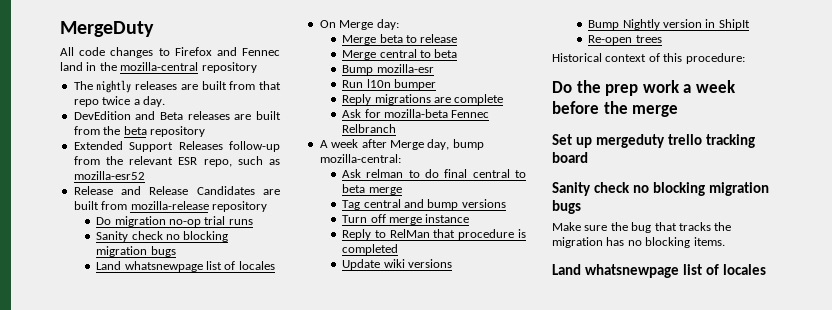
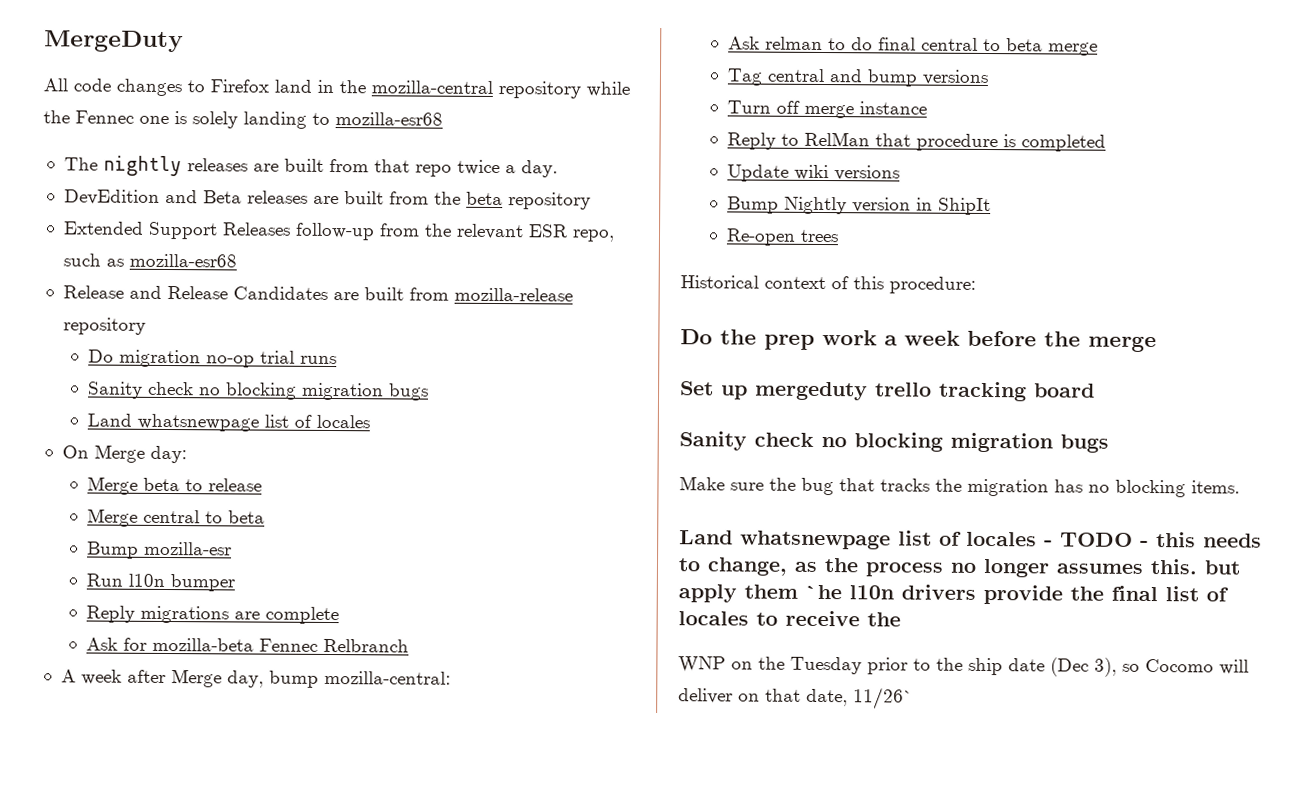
- All code changes to Firefox and Fennec land in the mozilla-central repository
+ All code changes to Firefox land in the mozilla-central repository while the Fennec one is solely landing to mozilla-esr68
- Extended Support Releases follow-up from the relevant ESR repo, such as mozilla-esr52
+ Extended Support Releases follow-up from the relevant ESR repo, such as mozilla-esr68
  Make sure the bug that tracks the migration has no blocking items.
- Land whatsnewpage list of locales
+ Land whatsnewpage list of locales - TODO - this needs to change, as the process no longer assumes this. but apply them `he l10n drivers provide the final list of locales to receive the
+ WNP on the Tuesday prior to the ship date (Dec 3), so Cocomo will deliver on that date, 11/26`

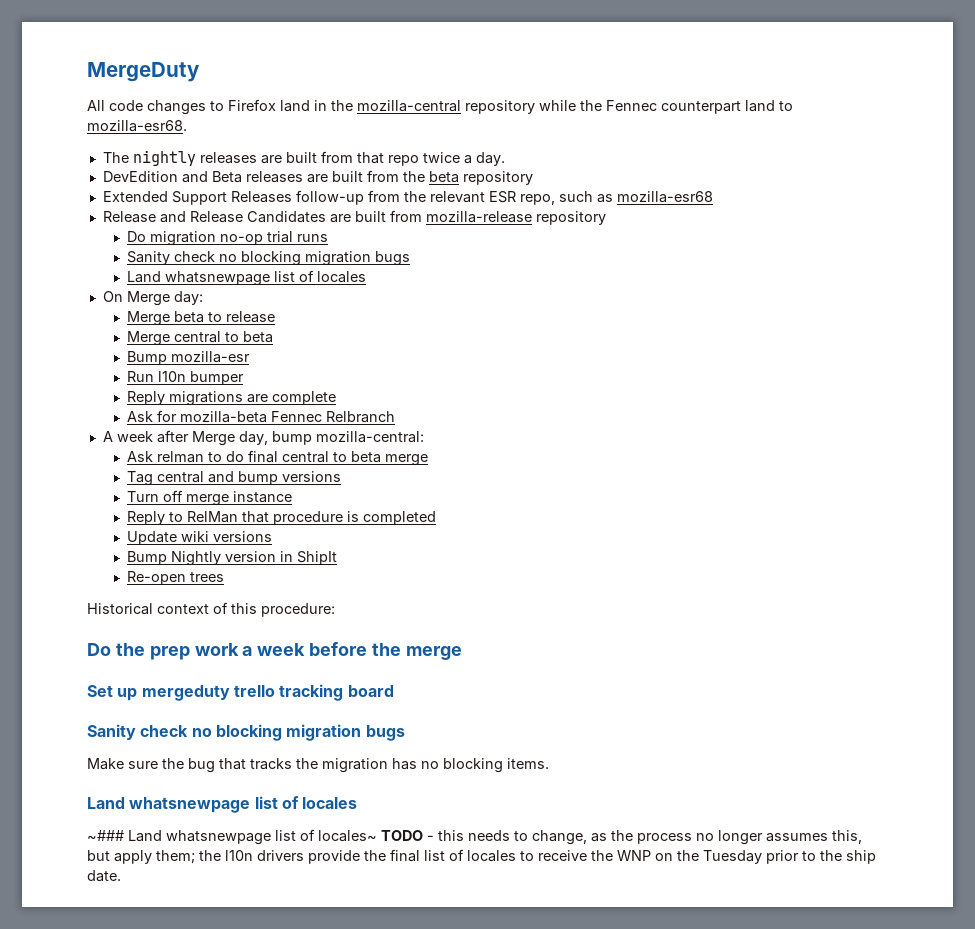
- All code changes to Firefox land in the mozilla-central repository while the Fennec one is solely landing to mozilla-esr68
+ All code changes to Firefox land in the mozilla-central repository while the Fennec counterpart land to mozilla-esr68.
  Make sure the bug that tracks the migration has no blocking items.
- Land whatsnewpage list of locales - TODO - this needs to change, as the process no longer assumes this. but apply them `he l10n drivers provide the final list of locales to receive the
- WNP on the Tuesday prior to the ship date (Dec 3), so Cocomo will deliver on that date, 11/26`
+ Land whatsnewpage list of locales
+ ~### Land whatsnewpage list of locales~ TODO - this needs to change, as the process no longer assumes this, but apply them; the l10n drivers provide the final list of locales to receive the WNP on the Tuesday prior to the ship date.

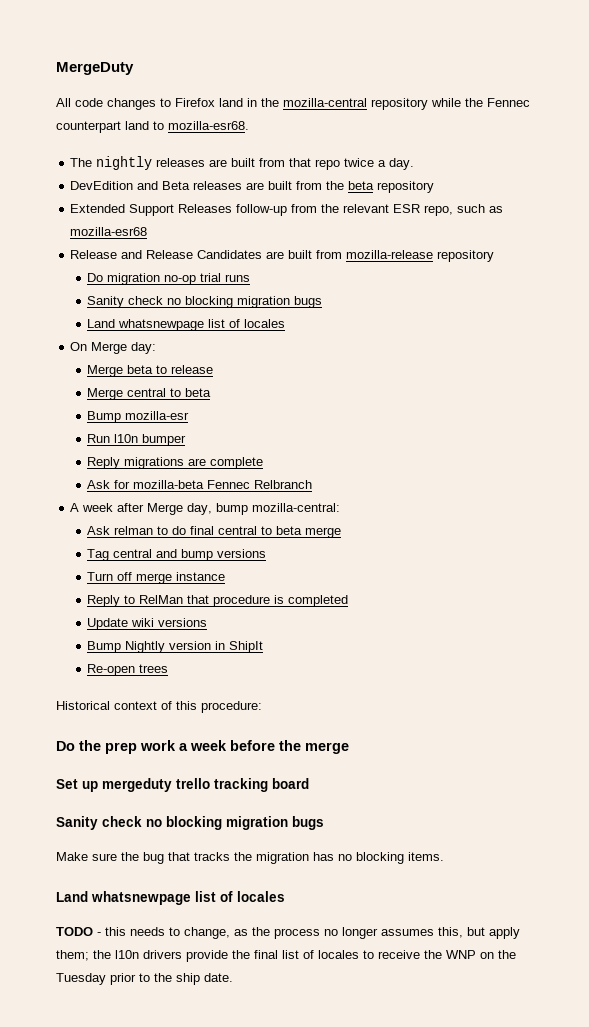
- ~### Land whatsnewpage list of locales~ TODO - this needs to change, as the process no longer assumes this, but apply them; the l10n drivers provide the final list of locales to receive the WNP on the Tuesday prior to the ship date.
+ TODO - this needs to change, as the process no longer assumes this, but apply them; the l10n drivers provide the final list of locales to receive the WNP on the Tuesday prior to the ship date.

